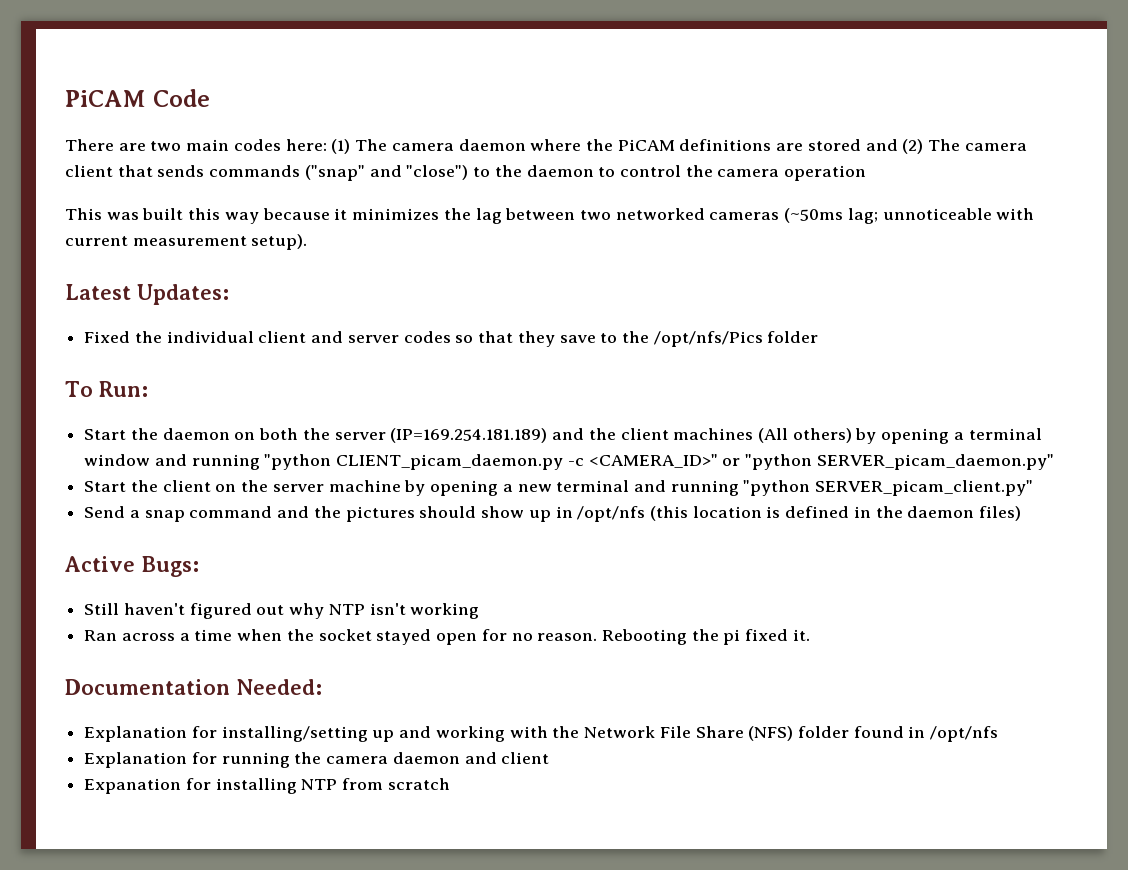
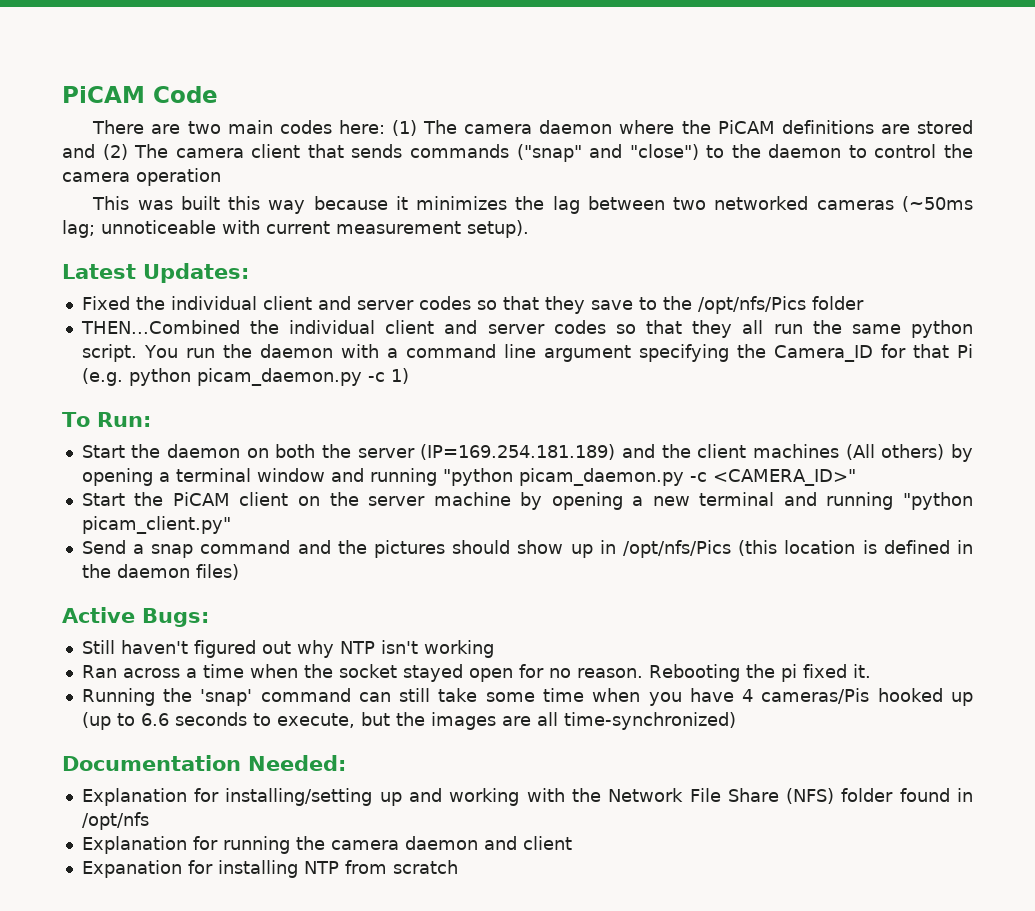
+ THEN...Combined the individual client and server codes so that they all run the same python script. You run the daemon with a command line argument specifying the Camera_ID for that Pi (e.g. python picam_daemon.py -c 1)
- Start the daemon on both the server (IP=169.254.181.189) and the client machines (All others) by opening a terminal window and running "python CLIENT_picam_daemon.py -c <CAMERA_ID>" or "python SERVER_picam_daemon.py"
- Start the client on the server machine by opening a new terminal and running "python SERVER_picam_client.py"
+ Start the daemon on both the server (IP=169.254.181.189) and the client machines (All others) by opening a terminal window and running "python picam_daemon.py -c <CAMERA_ID>"
+ Start the PiCAM client on the server machine by opening a new terminal and running "python picam_client.py"
- Send a snap command and the pictures should show up in /opt/nfs (this location is defined in the daemon files)
+ Send a snap command and the pictures should show up in /opt/nfs/Pics (this location is defined in the daemon files)
+ Running the 'snap' command can still take some time when you have 4 cameras/Pis hooked up (up to 6.6 seconds to execute, but the images are all time-synchronized)

